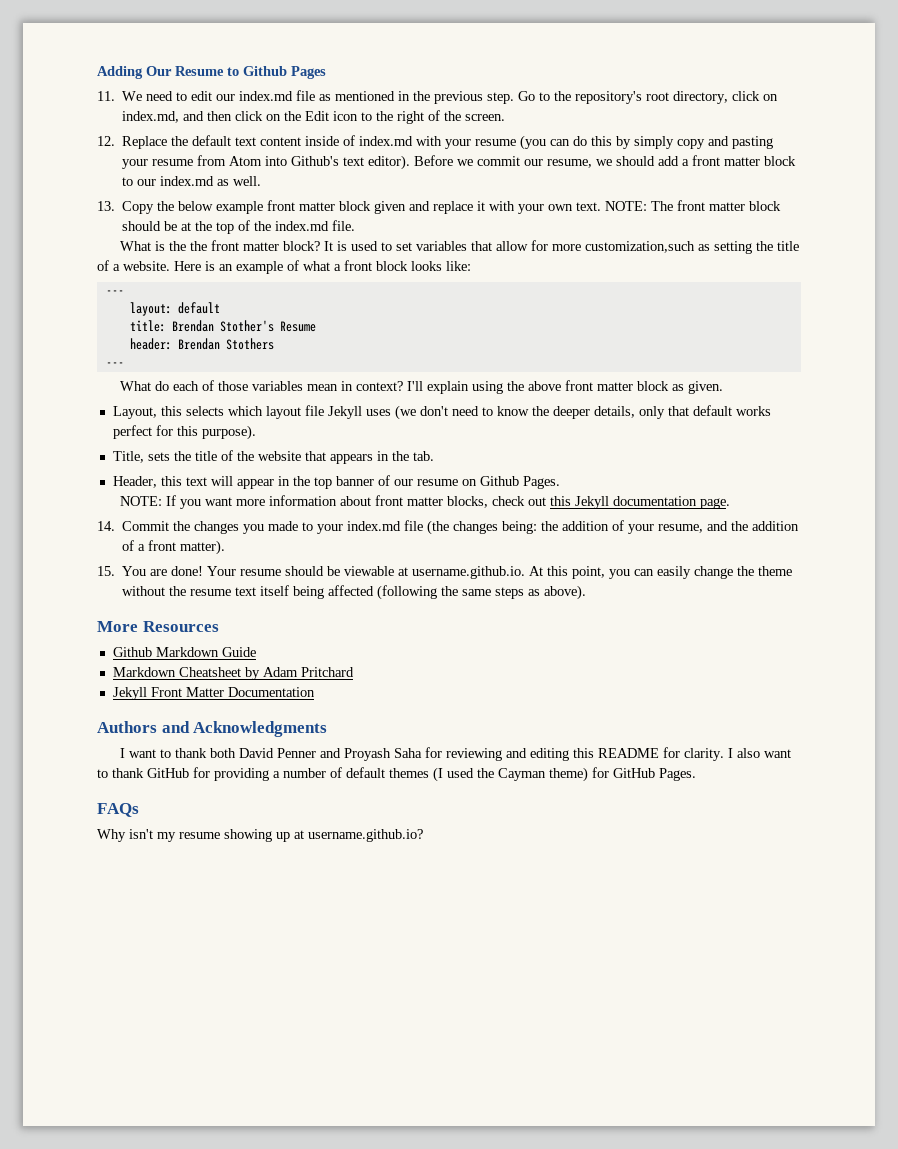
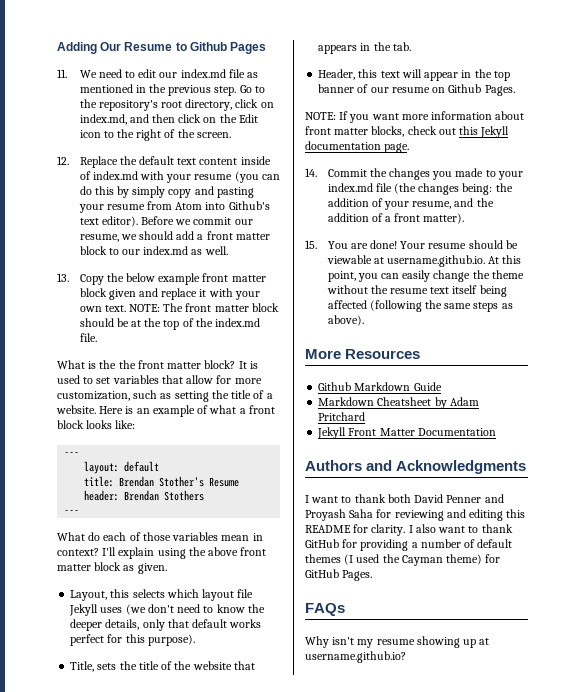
- It is used to set variables that allow for more customization,such as setting the title of a website.
+ It is used to set variables that allow for more customization, such as setting the title of a website.

